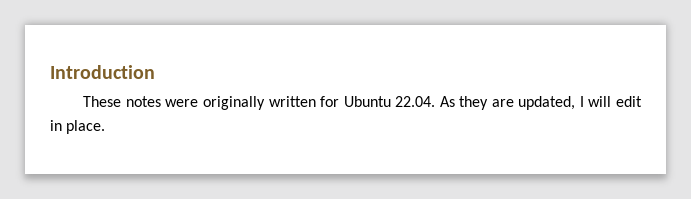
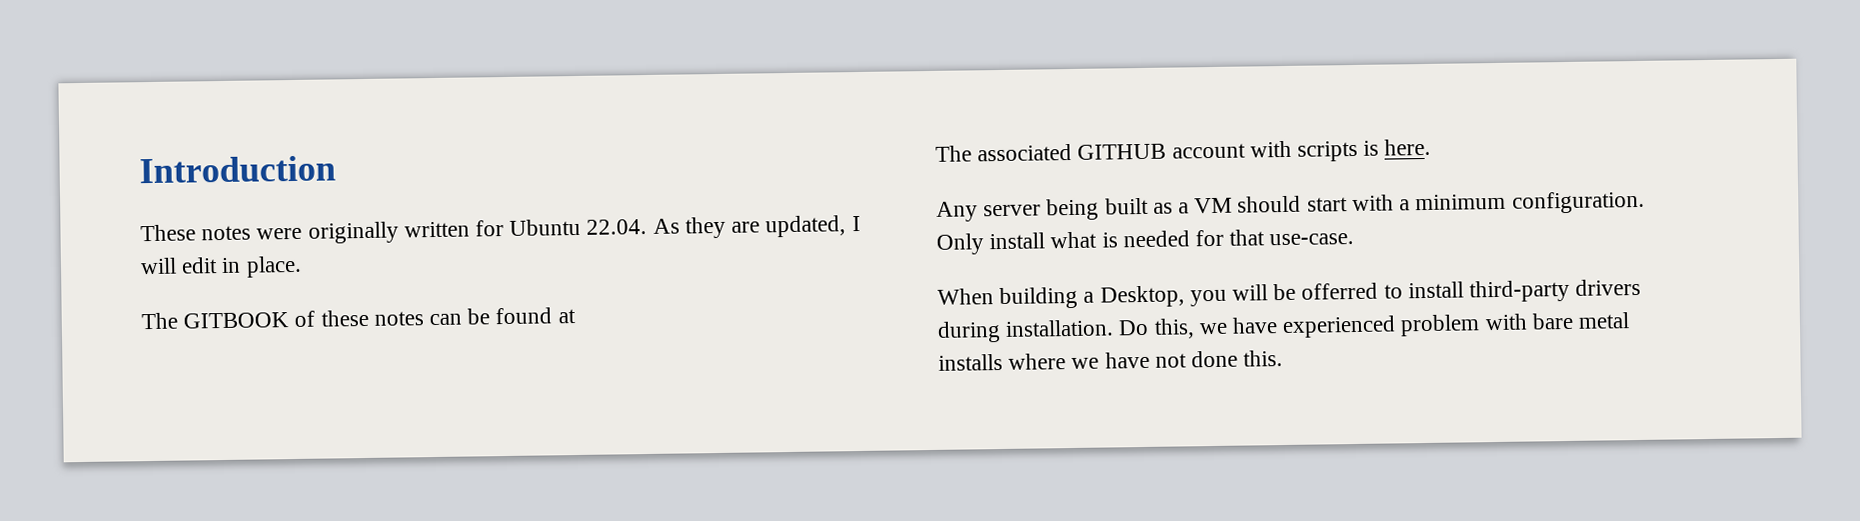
+ The GITBOOK of these notes can be found at
+ The associated GITHUB account with scripts is here.
+ Any server being built as a VM should start with a minimum configuration. Only install what is needed for that use-case.
+ When building a Desktop, you will be offerred to install third-party drivers during installation. Do this, we have experienced problem with bare metal installs where we have not done this.

